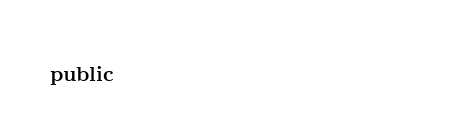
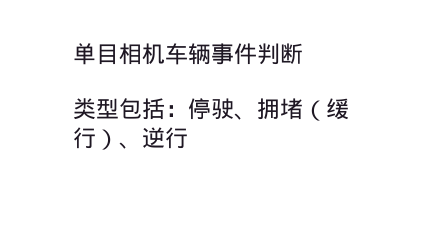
- public
+ 单目相机车辆事件判断
+ 类型包括：停驶、拥堵（缓行）、逆行

